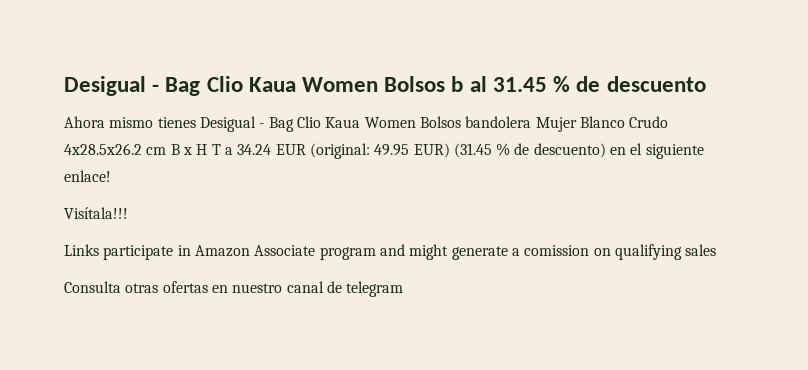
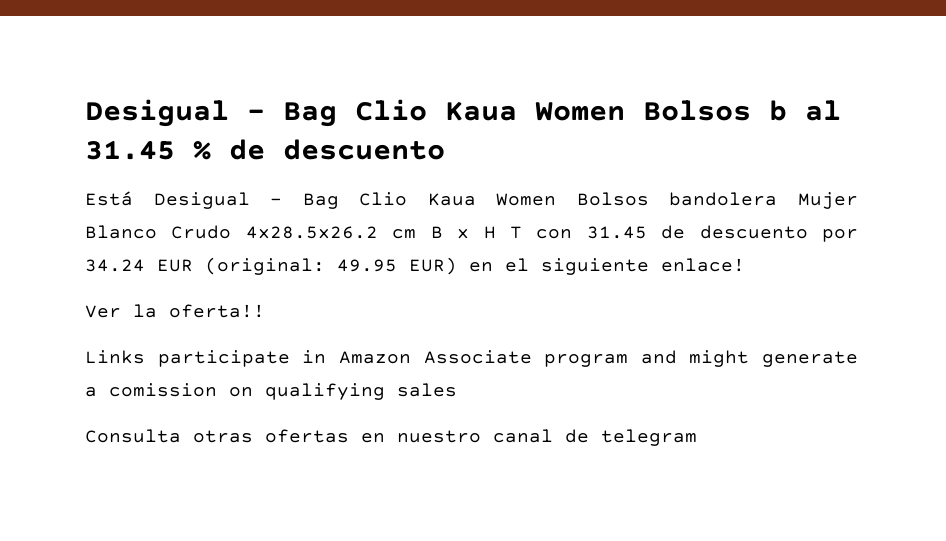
- Ahora mismo tienes Desigual - Bag Clio Kaua Women Bolsos bandolera Mujer Blanco Crudo 4x28.5x26.2 cm B x H T a 34.24 EUR (original: 49.95 EUR) (31.45 % de descuento) en el siguiente enlace!
+ Está Desigual - Bag Clio Kaua Women Bolsos bandolera Mujer Blanco Crudo 4x28.5x26.2 cm B x H T con 31.45 de descuento por 34.24 EUR (original: 49.95 EUR) en el siguiente enlace!
- Visítala!!!
+ Ver la oferta!!

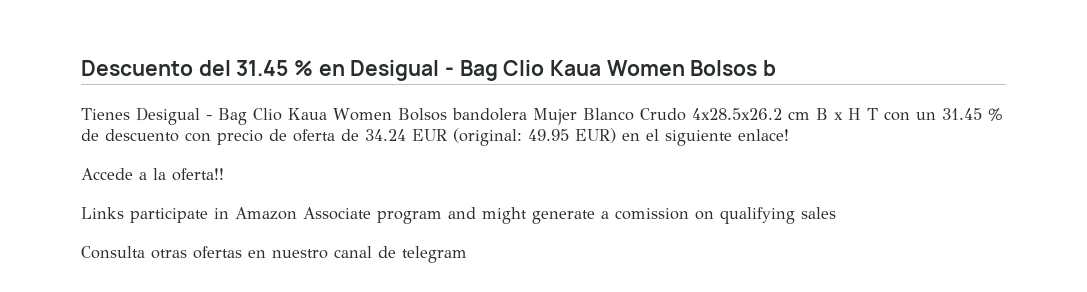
- Desigual - Bag Clio Kaua Women Bolsos b al 31.45 % de descuento
- Está Desigual - Bag Clio Kaua Women Bolsos bandolera Mujer Blanco Crudo 4x28.5x26.2 cm B x H T con 31.45 de descuento por 34.24 EUR (original: 49.95 EUR) en el siguiente enlace!
+ Descuento del 31.45 % en Desigual - Bag Clio Kaua Women Bolsos b
+ Tienes Desigual - Bag Clio Kaua Women Bolsos bandolera Mujer Blanco Crudo 4x28.5x26.2 cm B x H T con un 31.45 % de descuento con precio de oferta de 34.24 EUR (original: 49.95 EUR) en el siguiente enlace!
- Ver la oferta!!
+ Accede a la oferta!!

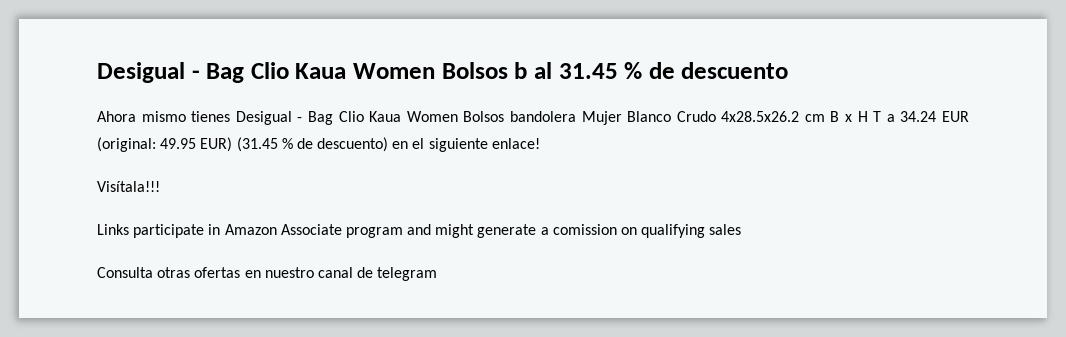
- Descuento del 31.45 % en Desigual - Bag Clio Kaua Women Bolsos b
- Tienes Desigual - Bag Clio Kaua Women Bolsos bandolera Mujer Blanco Crudo 4x28.5x26.2 cm B x H T con un 31.45 % de descuento con precio de oferta de 34.24 EUR (original: 49.95 EUR) en el siguiente enlace!
+ Desigual - Bag Clio Kaua Women Bolsos b al 31.45 % de descuento
+ Ahora mismo tienes Desigual - Bag Clio Kaua Women Bolsos bandolera Mujer Blanco Crudo 4x28.5x26.2 cm B x H T a 34.24 EUR (original: 49.95 EUR) (31.45 % de descuento) en el siguiente enlace!
- Accede a la oferta!!
+ Visítala!!!

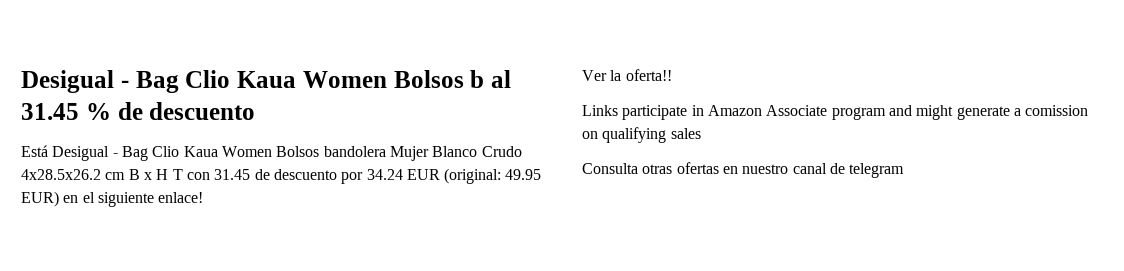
- Ahora mismo tienes Desigual - Bag Clio Kaua Women Bolsos bandolera Mujer Blanco Crudo 4x28.5x26.2 cm B x H T a 34.24 EUR (original: 49.95 EUR) (31.45 % de descuento) en el siguiente enlace!
+ Está Desigual - Bag Clio Kaua Women Bolsos bandolera Mujer Blanco Crudo 4x28.5x26.2 cm B x H T con 31.45 de descuento por 34.24 EUR (original: 49.95 EUR) en el siguiente enlace!
- Visítala!!!
+ Ver la oferta!!

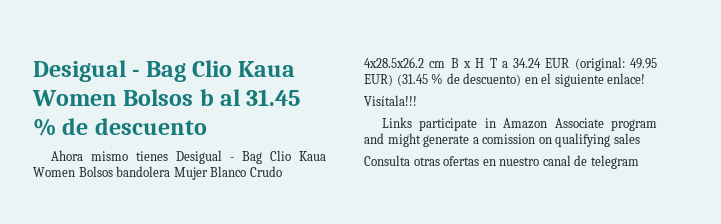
- Está Desigual - Bag Clio Kaua Women Bolsos bandolera Mujer Blanco Crudo 4x28.5x26.2 cm B x H T con 31.45 de descuento por 34.24 EUR (original: 49.95 EUR) en el siguiente enlace!
+ Ahora mismo tienes Desigual - Bag Clio Kaua Women Bolsos bandolera Mujer Blanco Crudo 4x28.5x26.2 cm B x H T a 34.24 EUR (original: 49.95 EUR) (31.45 % de descuento) en el siguiente enlace!
- Ver la oferta!!
+ Visítala!!!

